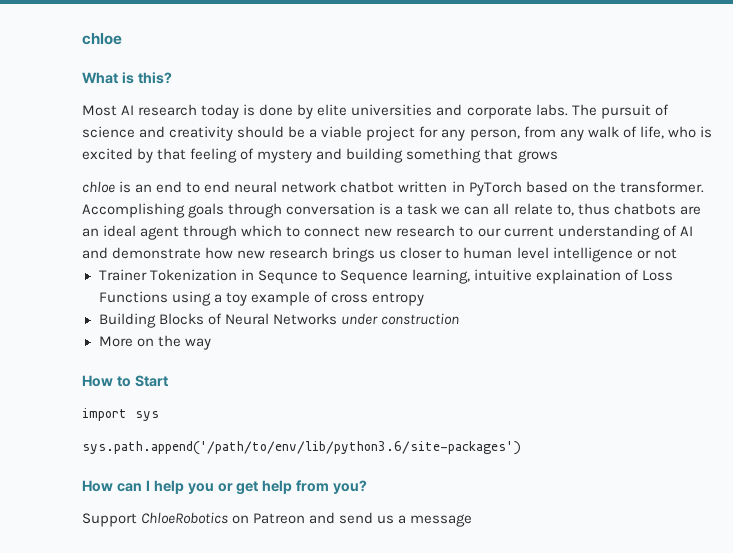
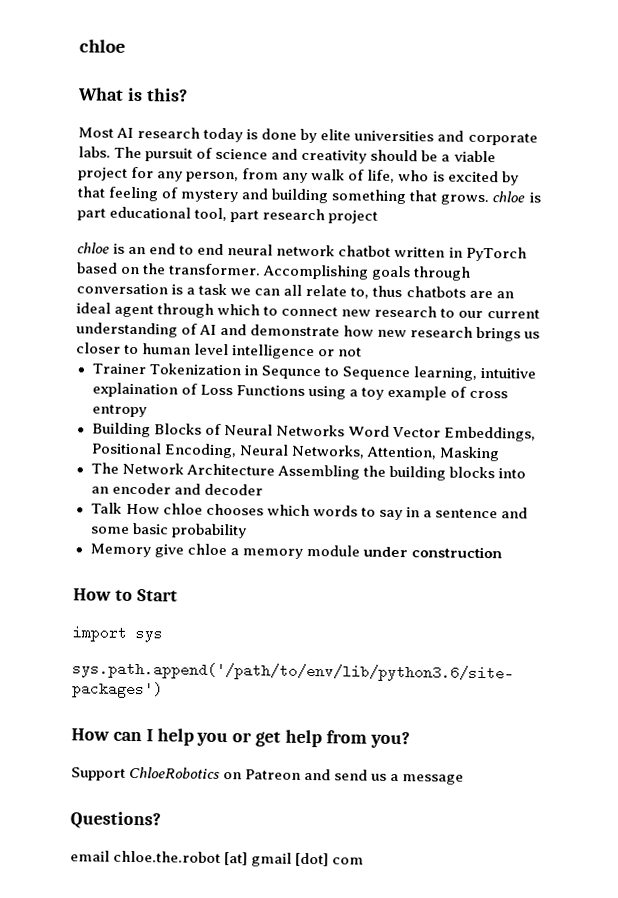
- The pursuit of science and creativity should be a viable project for any person, from any walk of life, who is excited by that feeling of mystery and building something that grows
+ The pursuit of science and creativity should be a viable project for any person, from any walk of life, who is excited by that feeling of mystery and building something that grows. chloe is part educational tool, part research project
- Building Blocks of Neural Networks under construction
- More on the way
+ Building Blocks of Neural Networks Word Vector Embeddings, Positional Encoding, Neural Networks, Attention, Masking
+ The Network Architecture Assembling the building blocks into an encoder and decoder
+ Talk How chloe chooses which words to say in a sentence and some basic probability
+ Memory give chloe a memory module under construction
+ Questions?
+ email chloe.the.robot [at] gmail [dot] com

